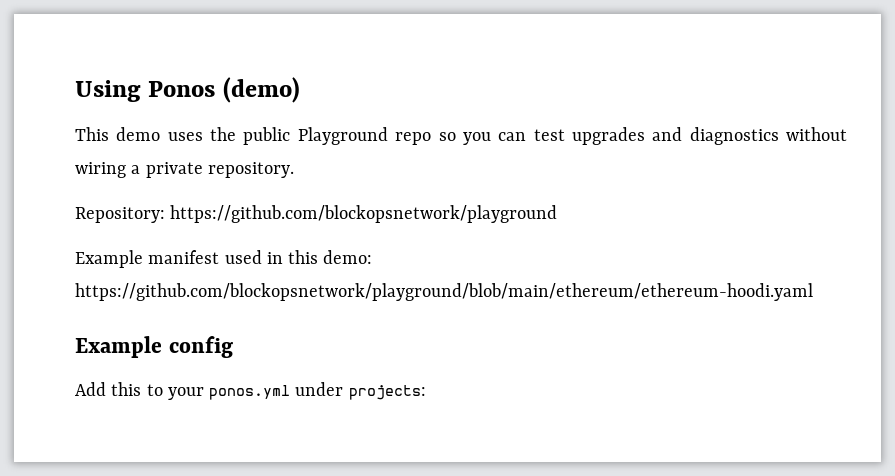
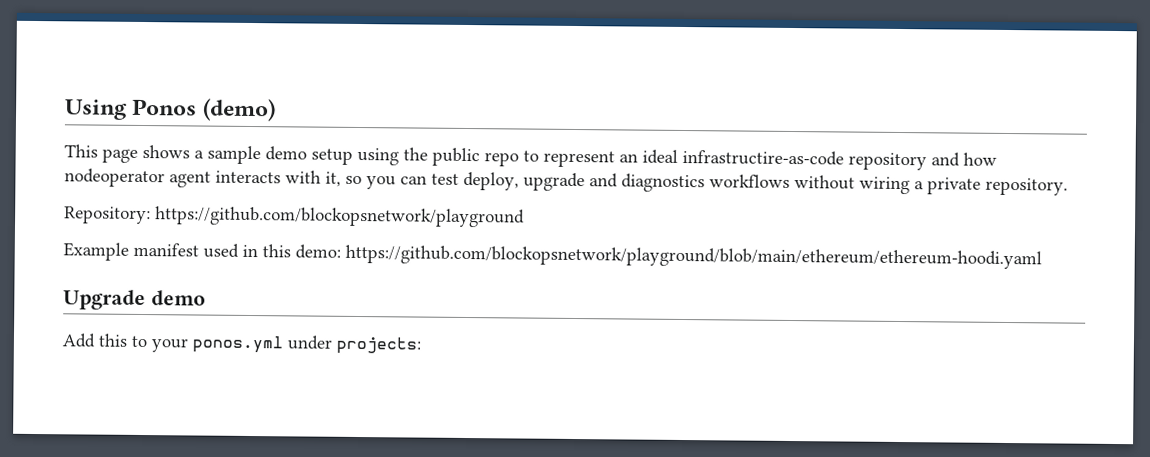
- This demo uses the public Playground repo so you can test upgrades and diagnostics without wiring a private repository.
+ This page shows a sample demo setup using the public repo to represent an ideal infrastructire-as-code repository and how nodeoperator agent interacts with it, so you can test deploy, upgrade and diagnostics workflows without wiring a private repository.
- Example config
+ Upgrade demo

